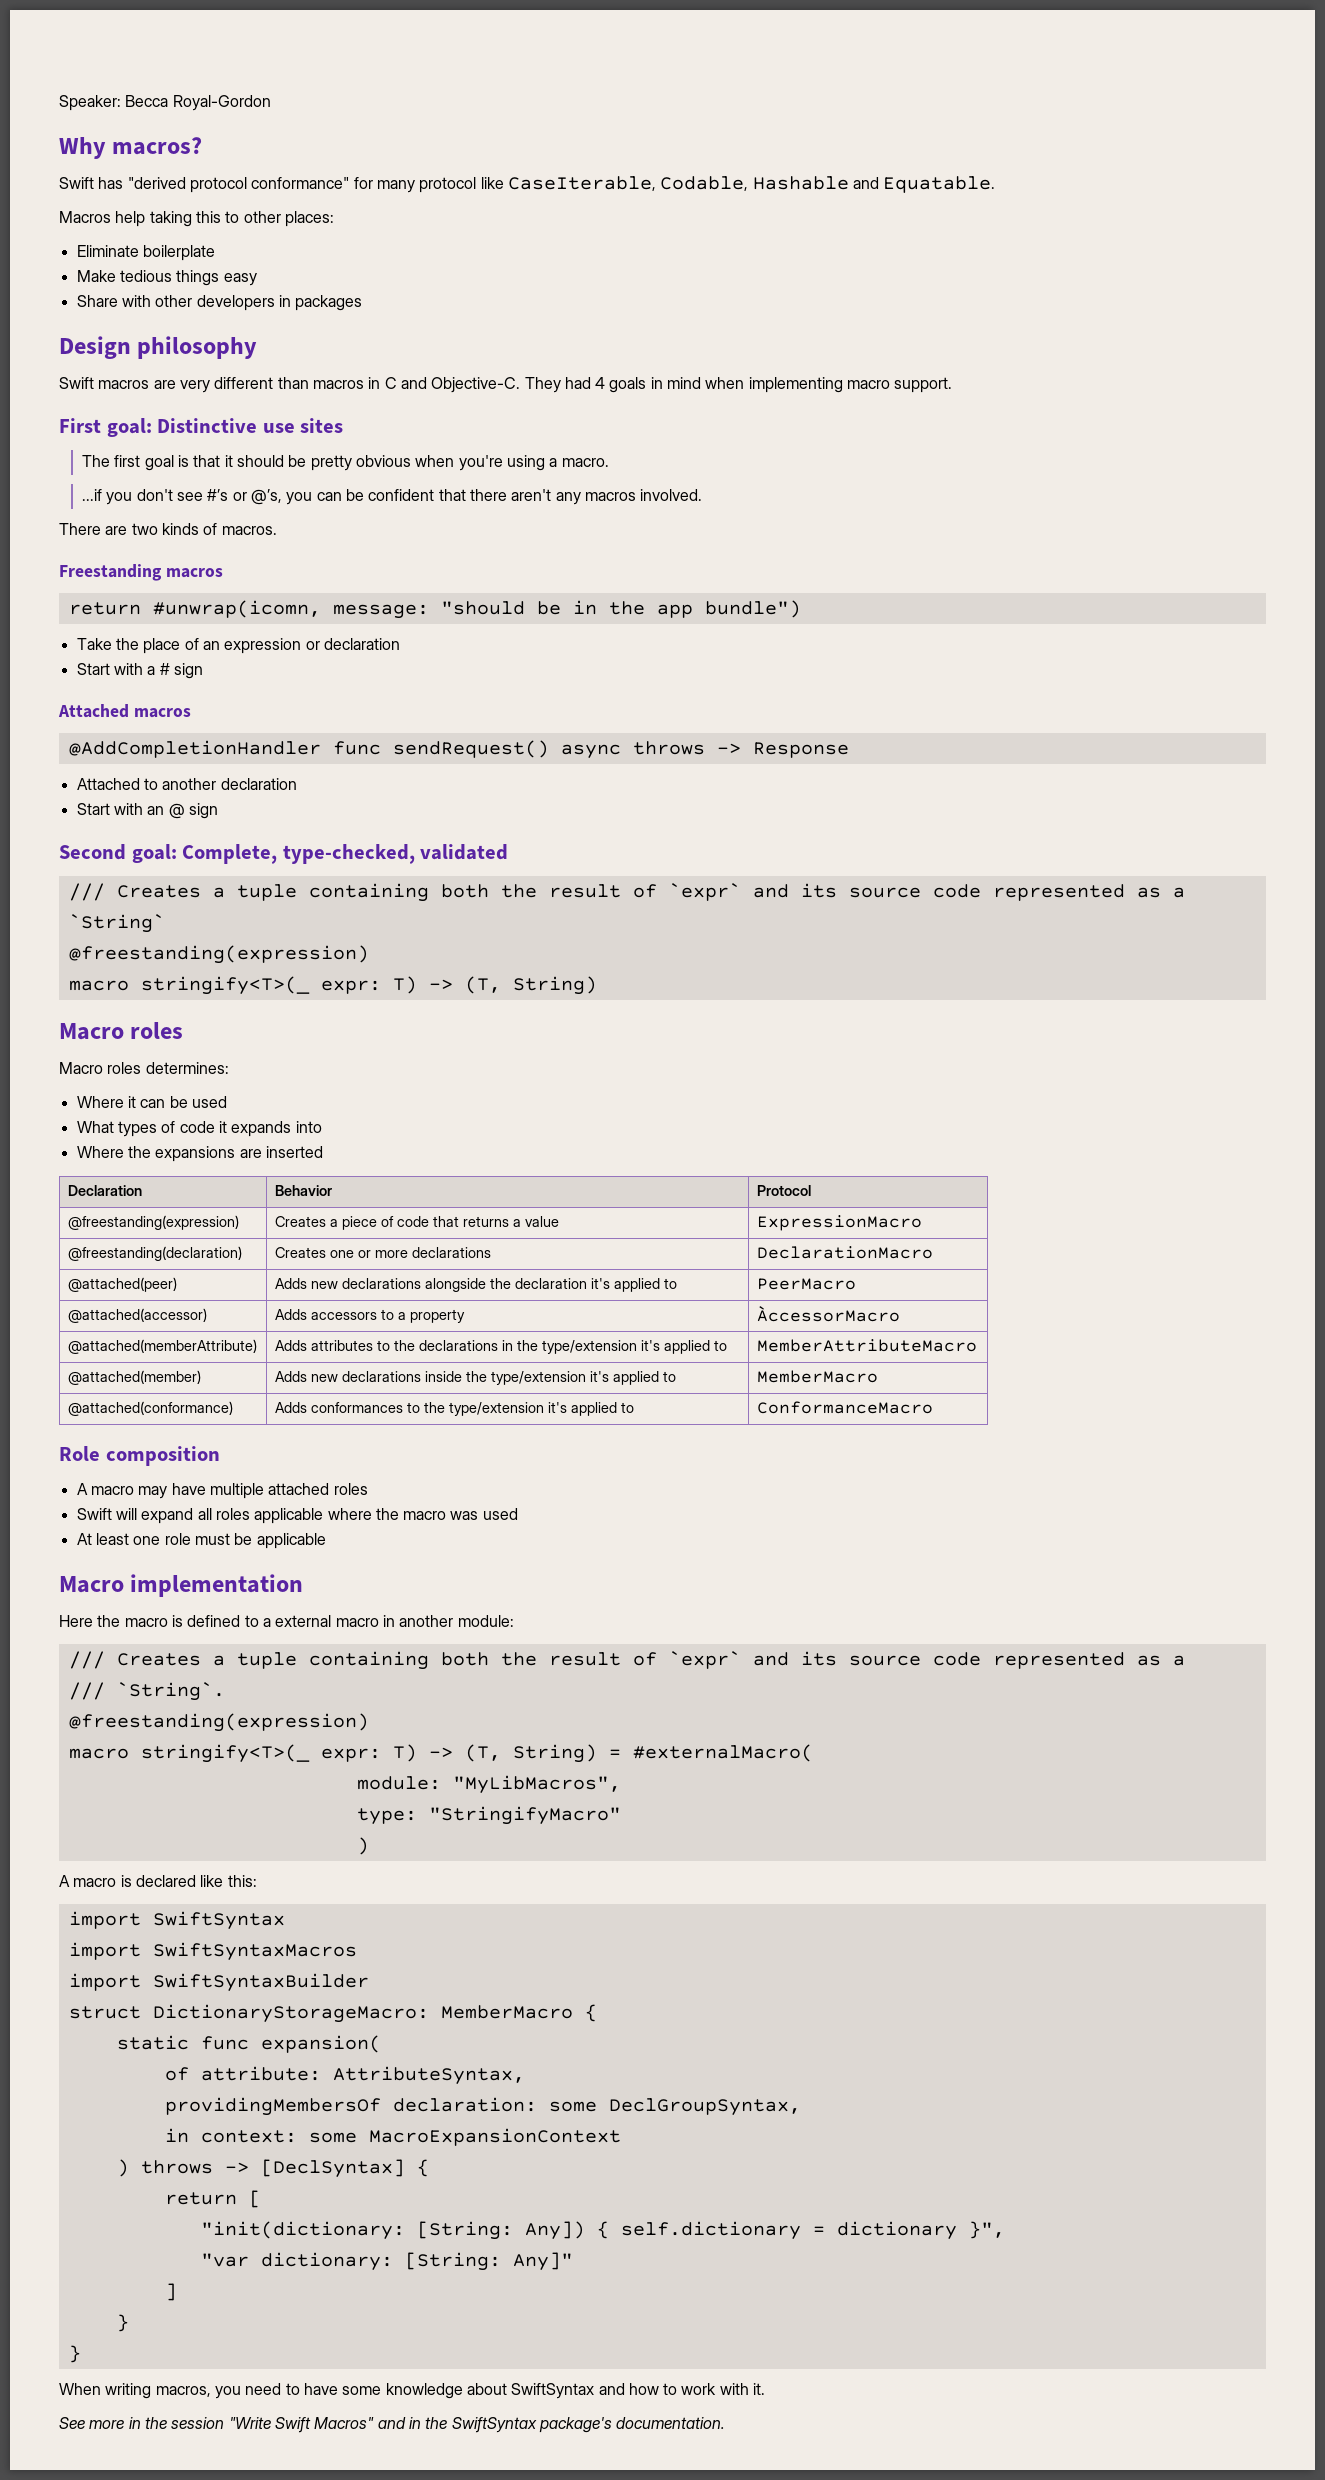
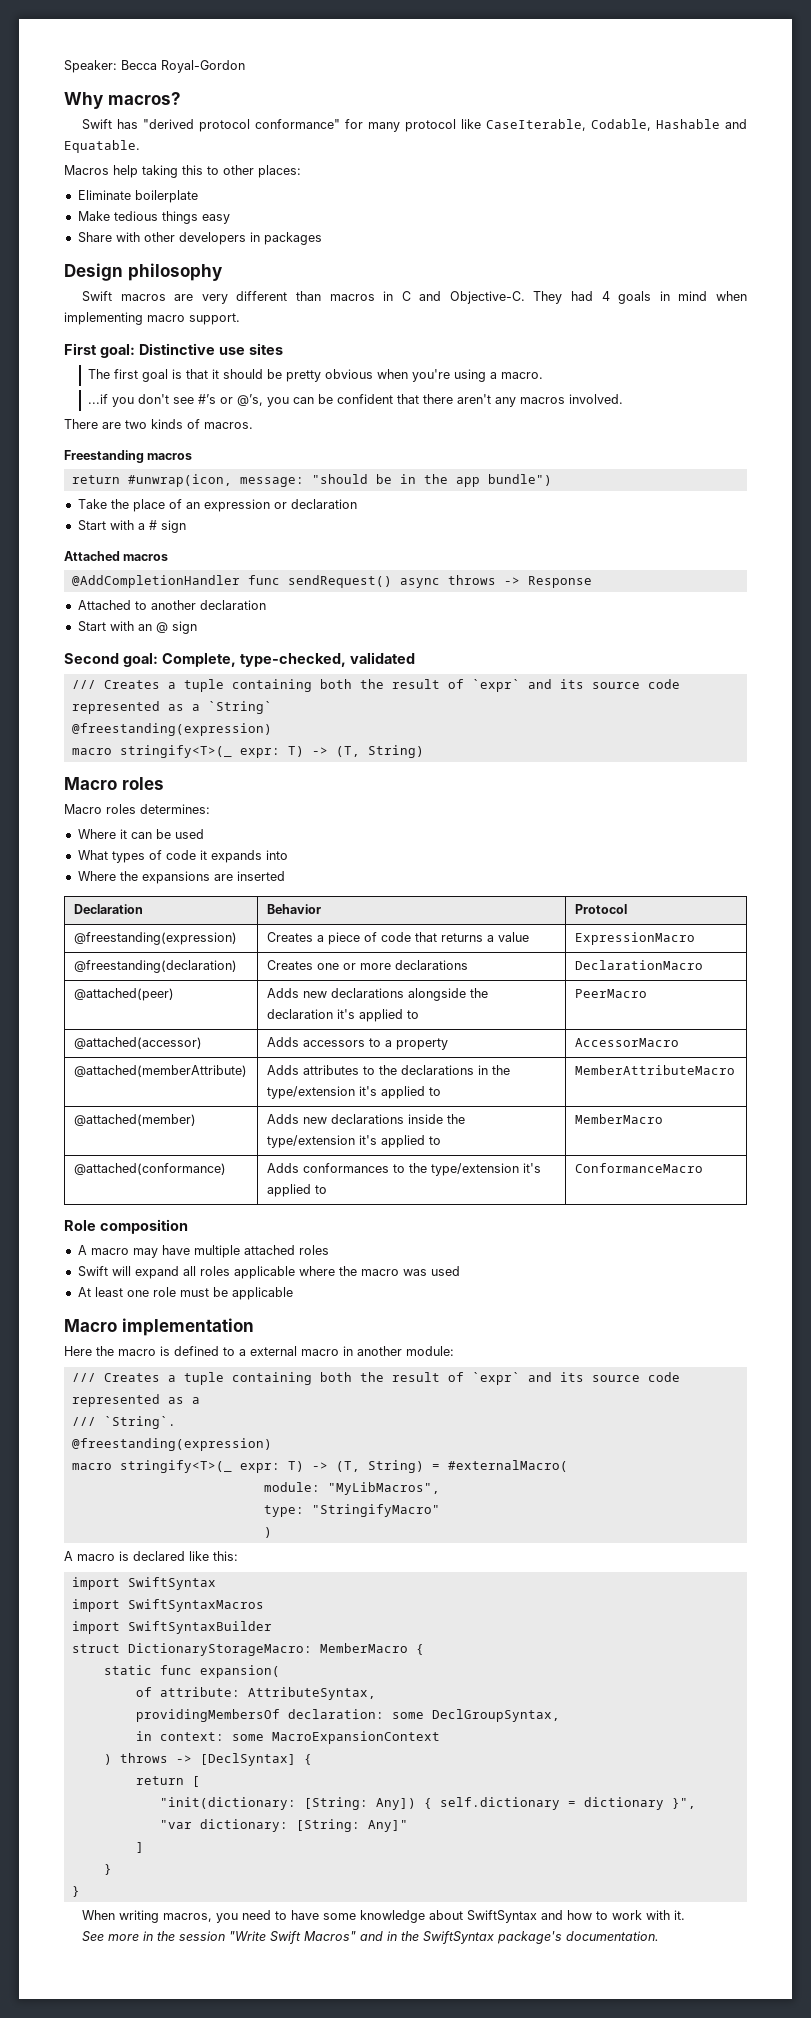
- return #unwrap(icomn, message: "should be in the app bundle")
+ return #unwrap(icon, message: "should be in the app bundle")
- @attached(accessor) | Adds accessors to a property | ÀccessorMacro
+ @attached(accessor) | Adds accessors to a property | AccessorMacro

